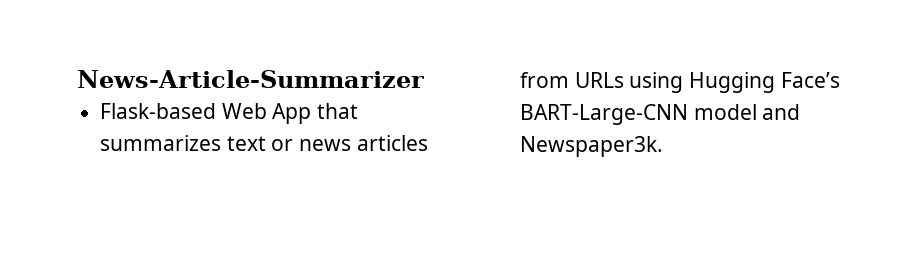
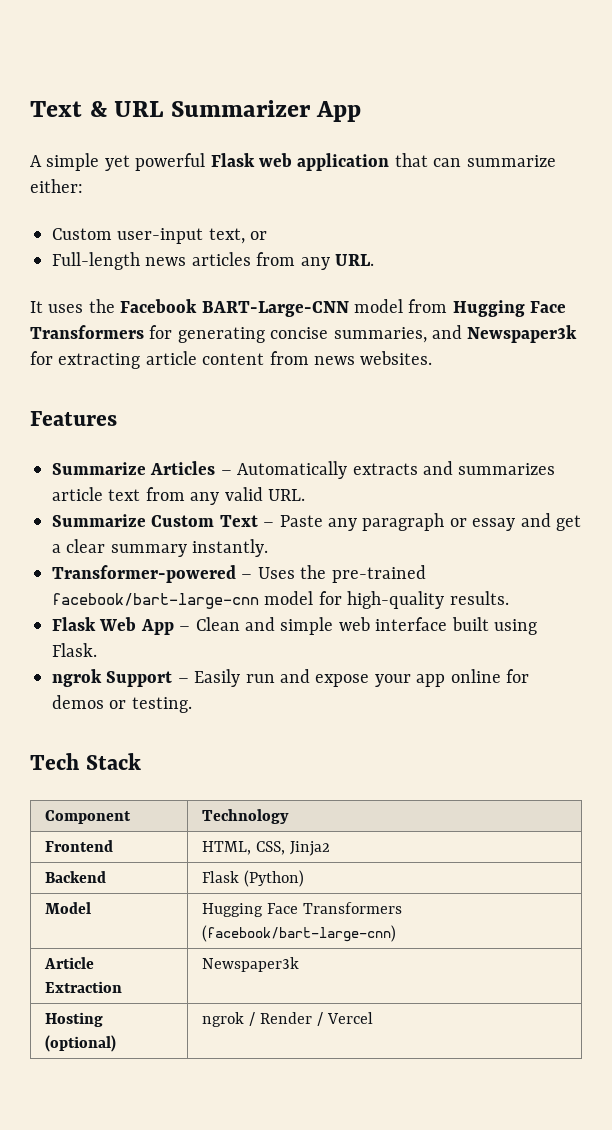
- News-Article-Summarizer
- Flask-based Web App that summarizes text or news articles from URLs using Hugging Face’s BART-Large-CNN model and Newspaper3k.
+ Text & URL Summarizer App
+ A simple yet powerful Flask web application that can summarize either:
+ Custom user-input text, or
+ Full-length news articles from any URL.
+ It uses the Facebook BART-Large-CNN model from Hugging Face Transformers for generating concise summaries, and Newspaper3k for extracting article content from news websites.
+ Features
+ Summarize Articles – Automatically extracts and summarizes article text from any valid URL.
+ Summarize Custom Text – Paste any paragraph or essay and get a clear summary instantly.
+ Transformer-powered – Uses the pre-trained facebook/bart-large-cnn model for high-quality results.
+ Flask Web App – Clean and simple web interface built using Flask.
+ ngrok Support – Easily run and expose your app online for demos or testing.
+ Tech Stack
+ Component | Technology
+ Frontend | HTML, CSS, Jinja2
+ Backend | Flask (Python)
+ Model | Hugging Face Transformers (facebook/bart-large-cnn)
+ Article Extraction | Newspaper3k
+ Hosting (optional) | ngrok / Render / Vercel

